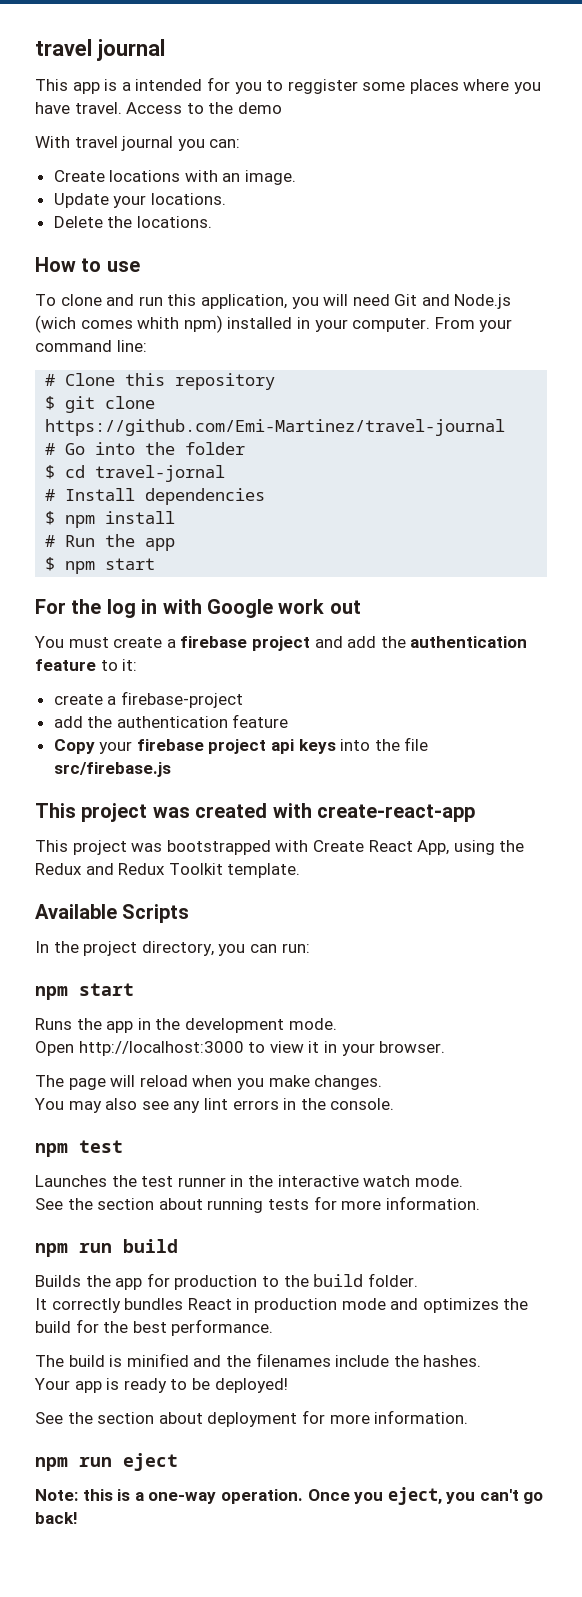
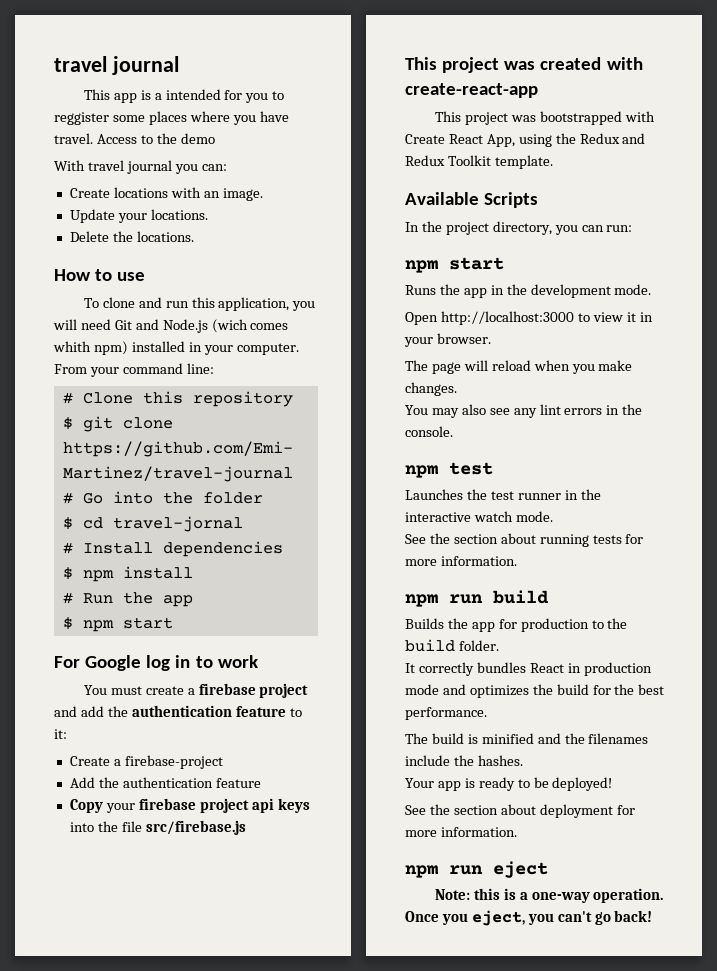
- For the log in with Google work out
+ For Google log in to work
- create a firebase-project
- add the authentication feature
+ Create a firebase-project
+ Add the authentication feature

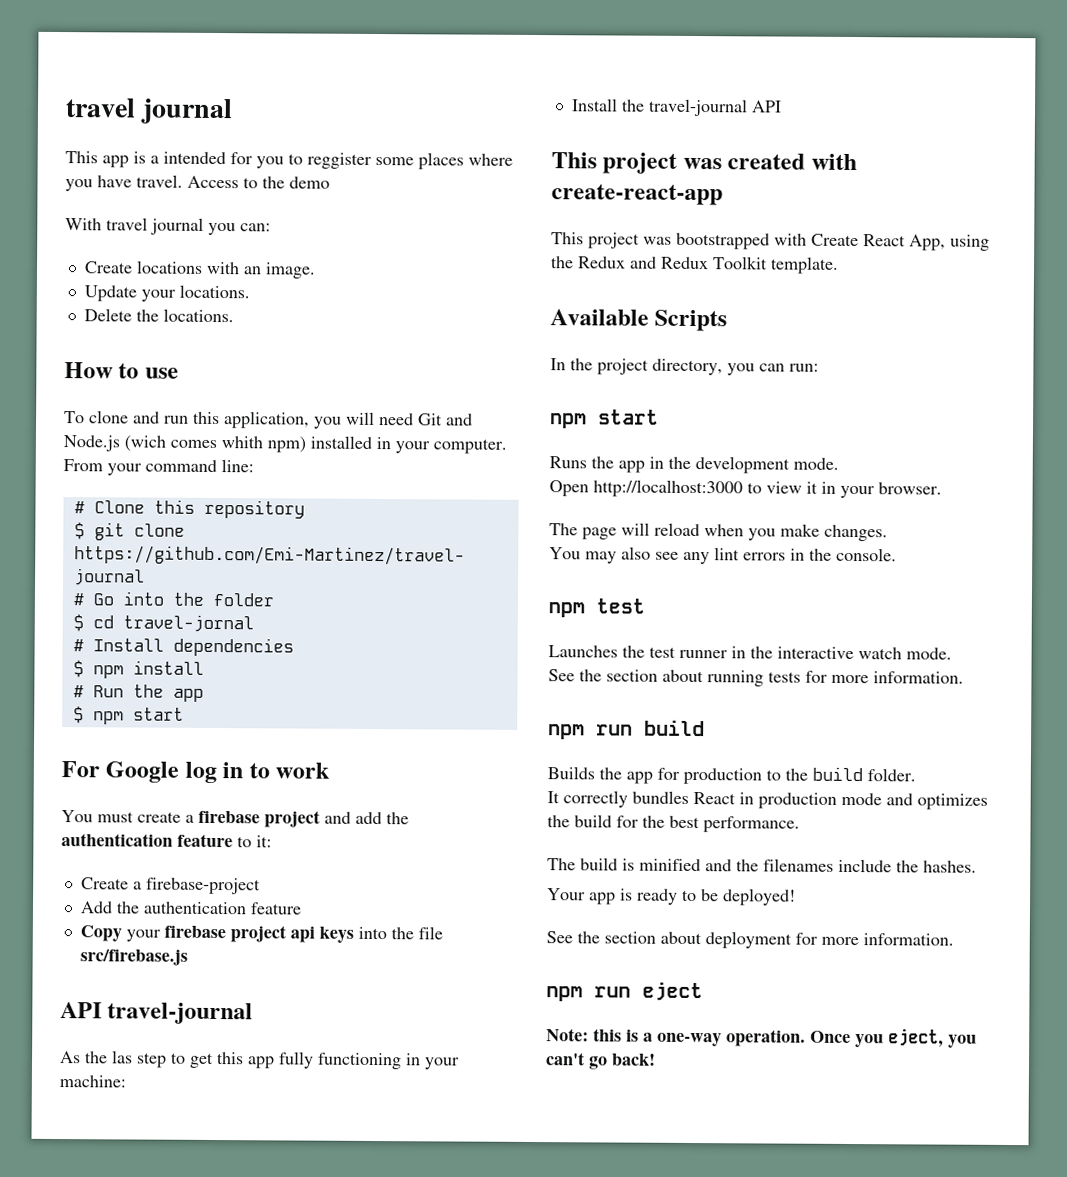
+ API travel-journal
+ As the las step to get this app fully functioning in your machine:
+ Install the travel-journal API

